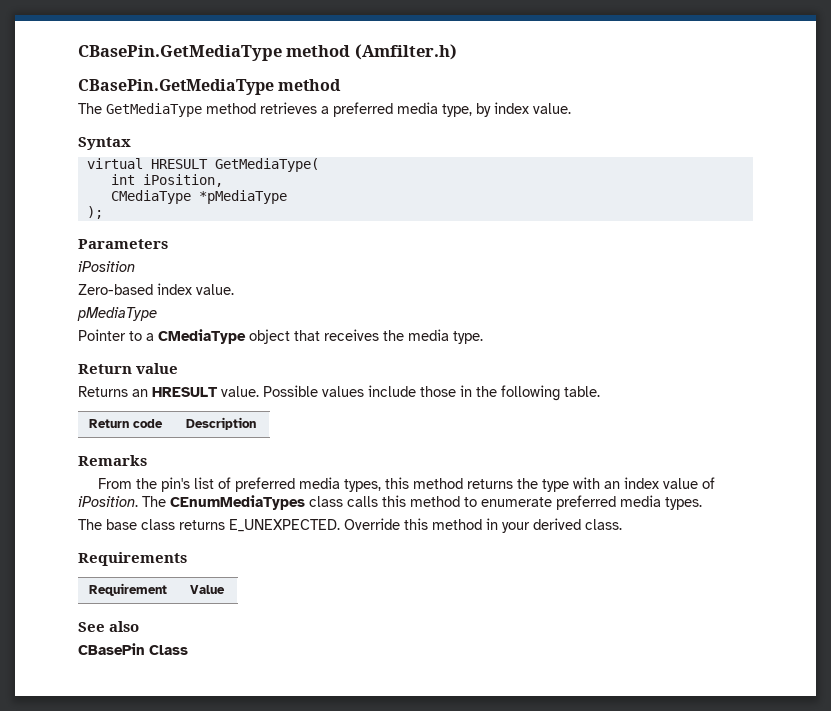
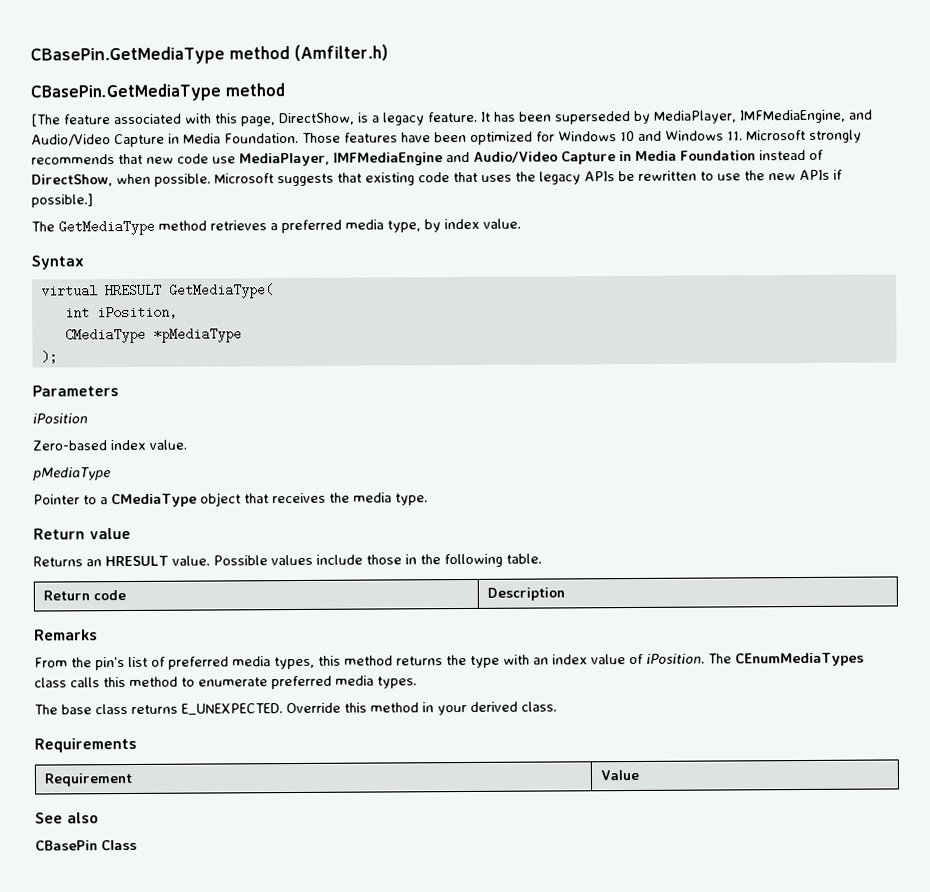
+ [The feature associated with this page, DirectShow, is a legacy feature. It has been superseded by MediaPlayer, IMFMediaEngine, and Audio/Video Capture in Media Foundation. Those features have been optimized for Windows 10 and Windows 11. Microsoft strongly recommends that new code use MediaPlayer, IMFMediaEngine and Audio/Video Capture in Media Foundation instead of DirectShow, when possible. Microsoft suggests that existing code that uses the legacy APIs be rewritten to use the new APIs if possible.]

